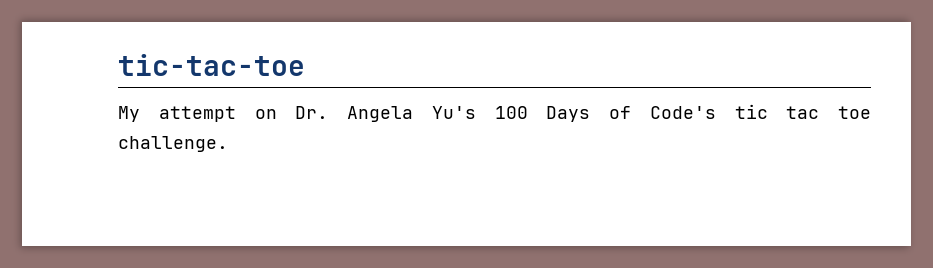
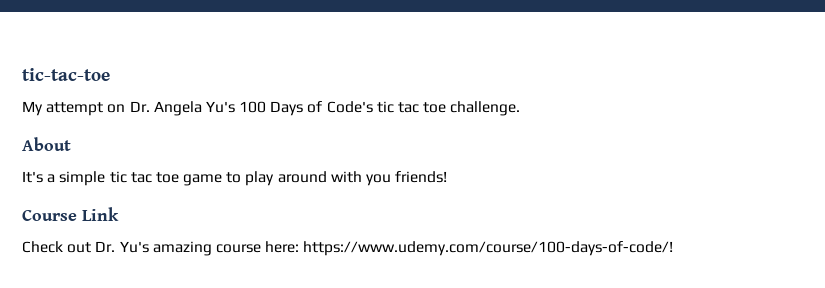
+ About
+ It's a simple tic tac toe game to play around with you friends!
+ Course Link
+ Check out Dr. Yu's amazing course here: https://www.udemy.com/course/100-days-of-code/!

